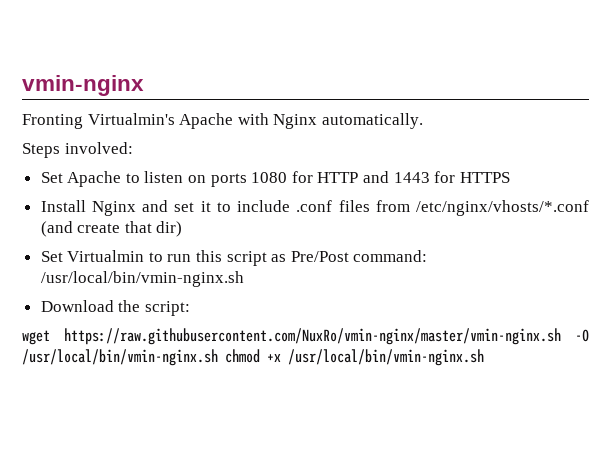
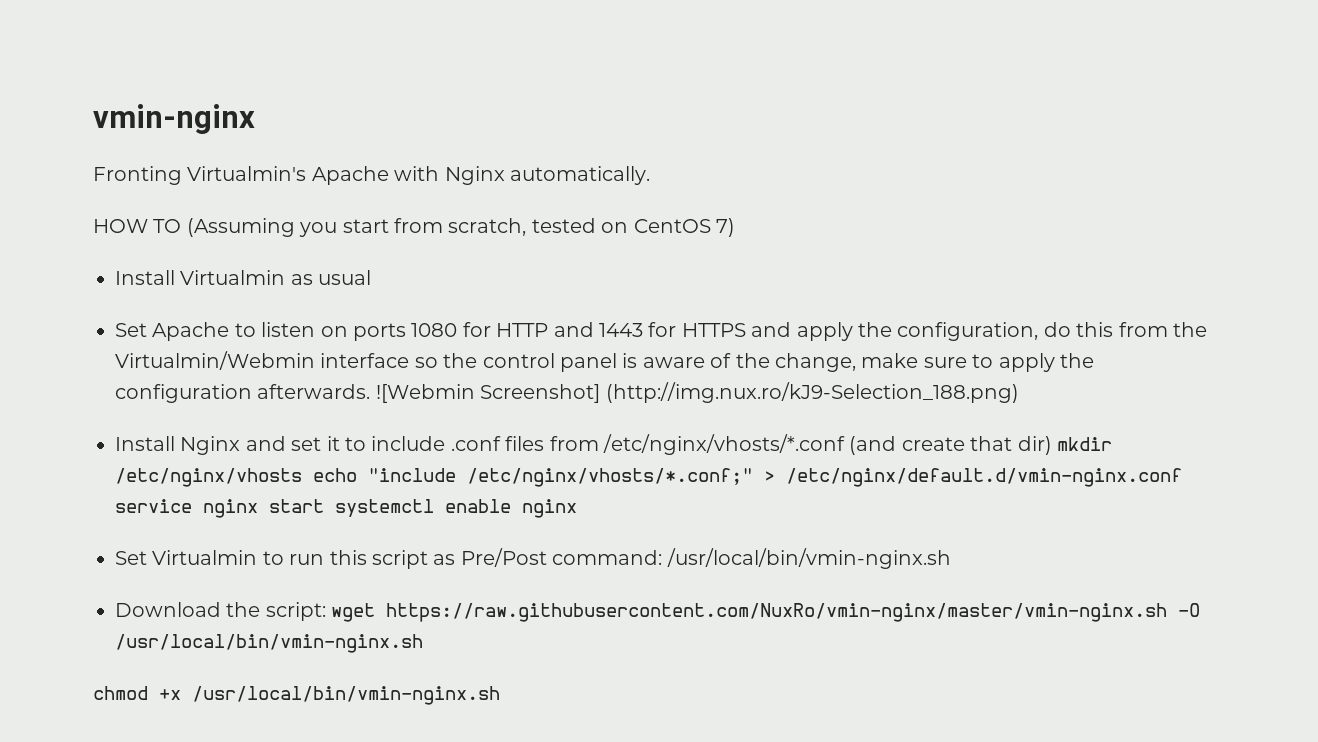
- Steps involved:
+ HOW TO (Assuming you start from scratch, tested on CentOS 7)
+ Install Virtualmin as usual
- Set Apache to listen on ports 1080 for HTTP and 1443 for HTTPS
+ Set Apache to listen on ports 1080 for HTTP and 1443 for HTTPS and apply the configuration, do this from the Virtualmin/Webmin interface so the control panel is aware of the change, make sure to apply the configuration afterwards. ![Webmin Screenshot] (http://img.nux.ro/kJ9-Selection_188.png)
- Install Nginx and set it to include .conf files from /etc/nginx/vhosts/*.conf (and create that dir)
+ Install Nginx and set it to include .conf files from /etc/nginx/vhosts/*.conf (and create that dir) mkdir /etc/nginx/vhosts echo "include /etc/nginx/vhosts/*.conf;" > /etc/nginx/default.d/vmin-nginx.conf service nginx start systemctl enable nginx
- Download the script:
- wget https://raw.githubusercontent.com/NuxRo/vmin-nginx/master/vmin-nginx.sh -O /usr/local/bin/vmin-nginx.sh chmod +x /usr/local/bin/vmin-nginx.sh
+ Download the script: wget https://raw.githubusercontent.com/NuxRo/vmin-nginx/master/vmin-nginx.sh -O /usr/local/bin/vmin-nginx.sh
+ chmod +x /usr/local/bin/vmin-nginx.sh

